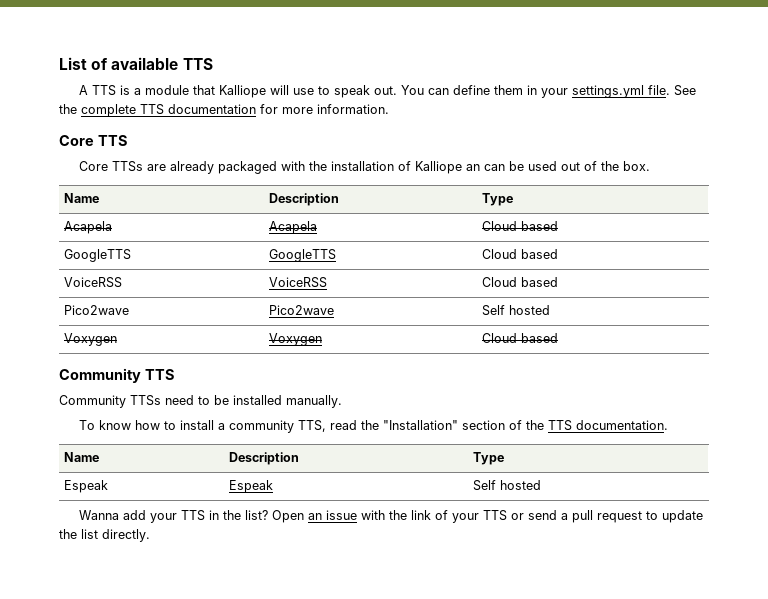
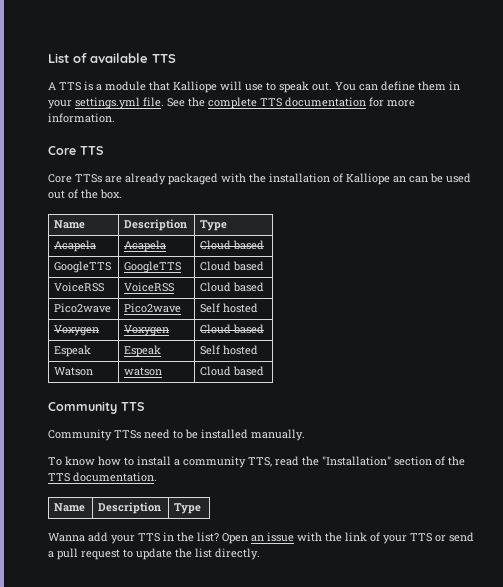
+ Espeak | Espeak | Self hosted
+ Watson | watson | Cloud based
- Espeak | Espeak | Self hosted

